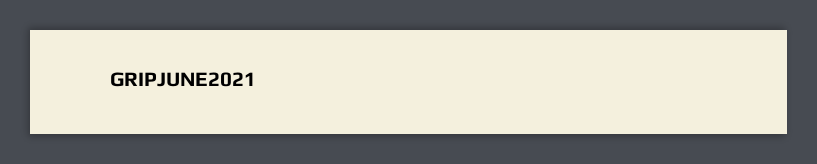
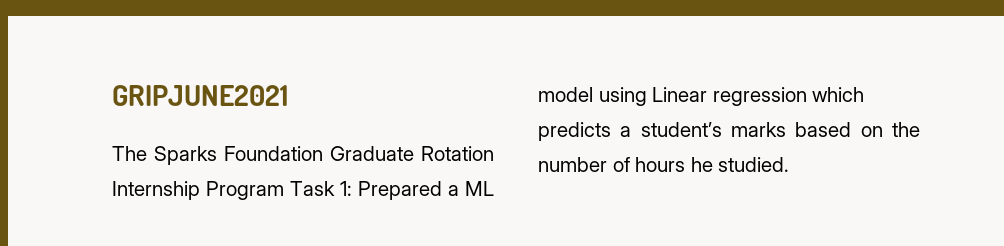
+ The Sparks Foundation Graduate Rotation Internship Program Task 1: Prepared a ML model using Linear regression which predicts a student’s marks based on the number of hours he studied.

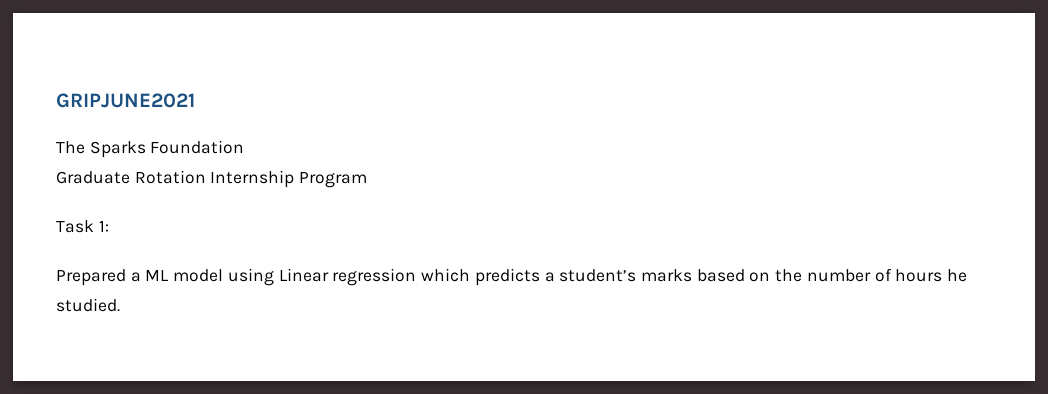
- The Sparks Foundation Graduate Rotation Internship Program Task 1: Prepared a ML model using Linear regression which predicts a student’s marks based on the number of hours he studied.
+ The Sparks Foundation
+ Graduate Rotation Internship Program
+ Task 1:
+ Prepared a ML model using Linear regression which predicts a student’s marks based on the number of hours he studied.

